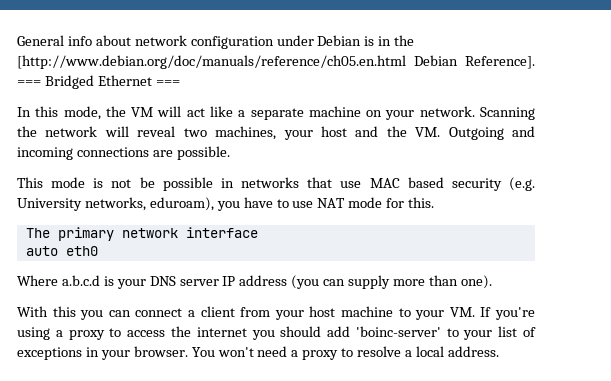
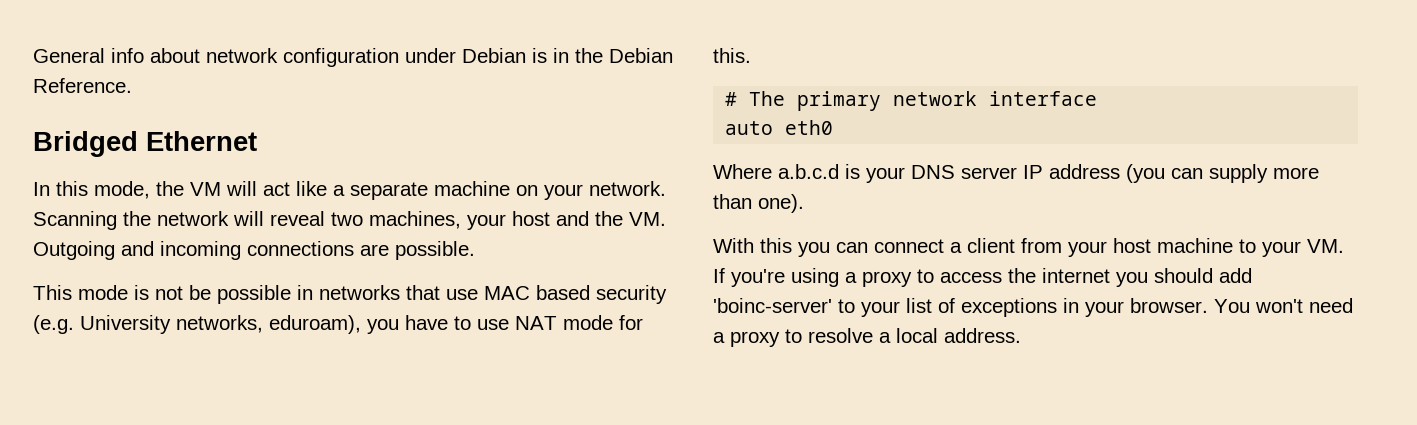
- General info about network configuration under Debian is in the [http://www.debian.org/doc/manuals/reference/ch05.en.html Debian Reference]. === Bridged Ethernet ===
+ General info about network configuration under Debian is in the Debian Reference.
+ Bridged Ethernet
- The primary network interface
+ # The primary network interface

